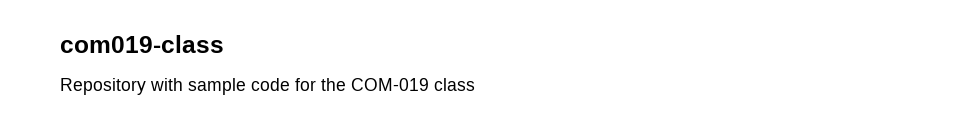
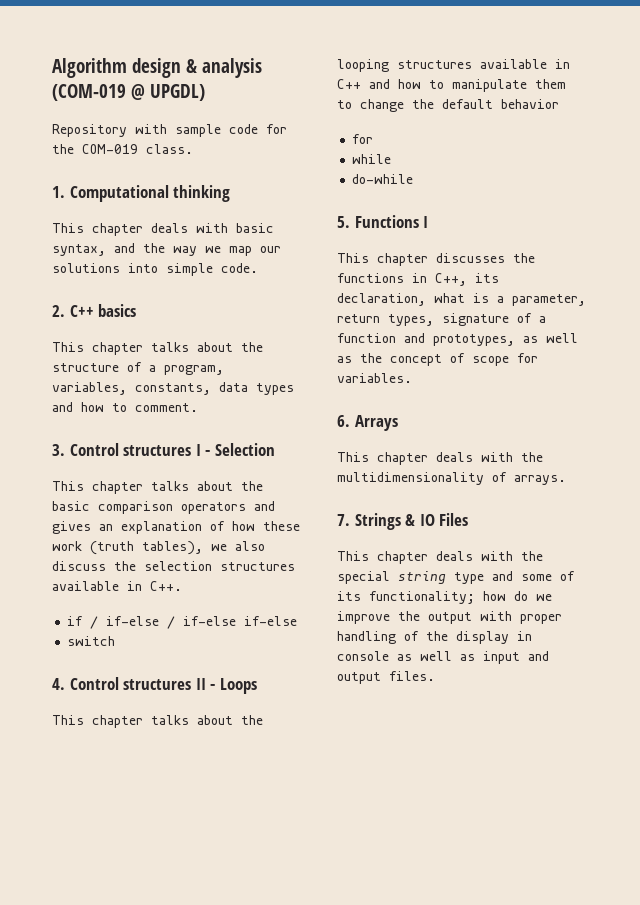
- com019-class
+ Algorithm design & analysis (COM-019 @ UPGDL)
- Repository with sample code for the COM-019 class
+ Repository with sample code for the COM-019 class.
+ 1. Computational thinking
+ This chapter deals with basic syntax, and the way we map our solutions into simple code.
+ 2. C++ basics
+ This chapter talks about the structure of a program, variables, constants, data types and how to comment.
+ 3. Control structures I - Selection
+ This chapter talks about the basic comparison operators and gives an explanation of how these work (truth tables), we also discuss the selection structures available in C++.
+ if / if-else / if-else if-else
+ switch
+ 4. Control structures II - Loops
+ This chapter talks about the looping structures available in C++ and how to manipulate them to change the default behavior
+ for
+ while
+ do-while
+ 5. Functions I
+ This chapter discusses the functions in C++, its declaration, what is a parameter, return types, signature of a function and prototypes, as well as the concept of scope for variables.
+ 6. Arrays
+ This chapter deals with the multidimensionality of arrays.
+ 7. Strings & IO Files
+ This chapter deals with the special string type and some of its functionality; how do we improve the output with proper handling of the display in console as well as input and output files.

